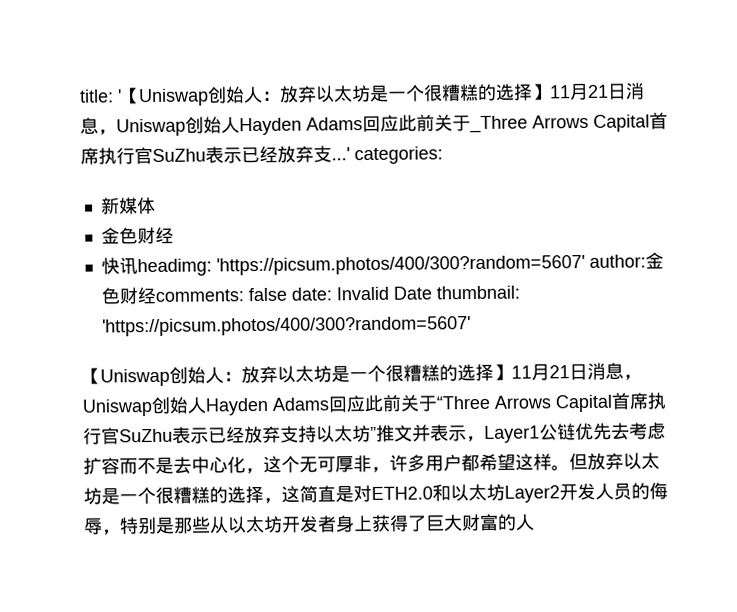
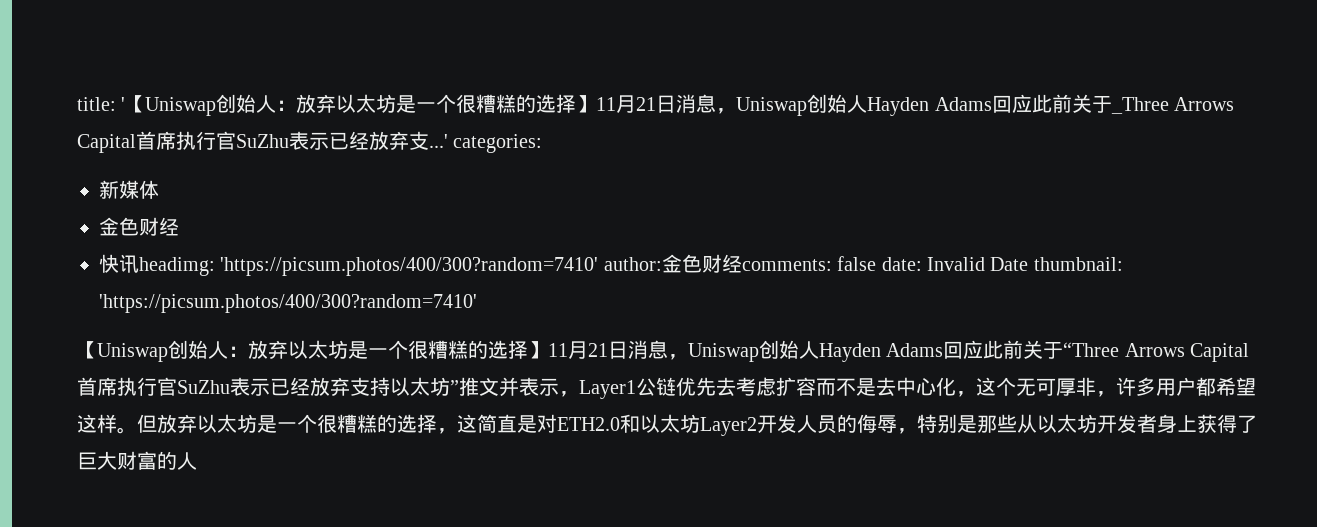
- 快讯headimg: 'https://picsum.photos/400/300?random=5607' author:金色财经comments: false date: Invalid Date thumbnail: 'https://picsum.photos/400/300?random=5607'
+ 快讯headimg: 'https://picsum.photos/400/300?random=7410' author:金色财经comments: false date: Invalid Date thumbnail: 'https://picsum.photos/400/300?random=7410'

